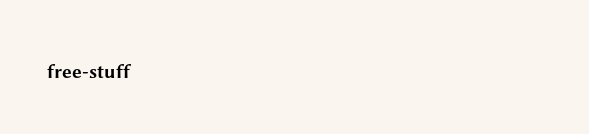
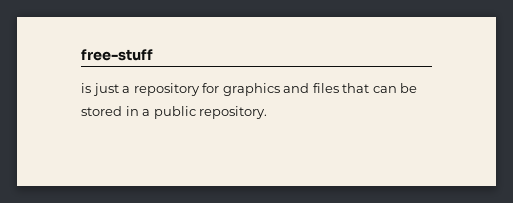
+ is just a repository for graphics and files that can be stored in a public repository.

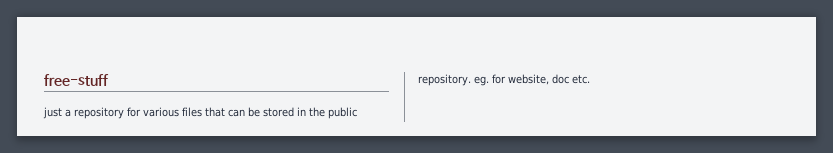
- is just a repository for graphics and files that can be stored in a public repository.
+ just a repository for various files that can be stored in the public repository. eg. for website, doc etc.

